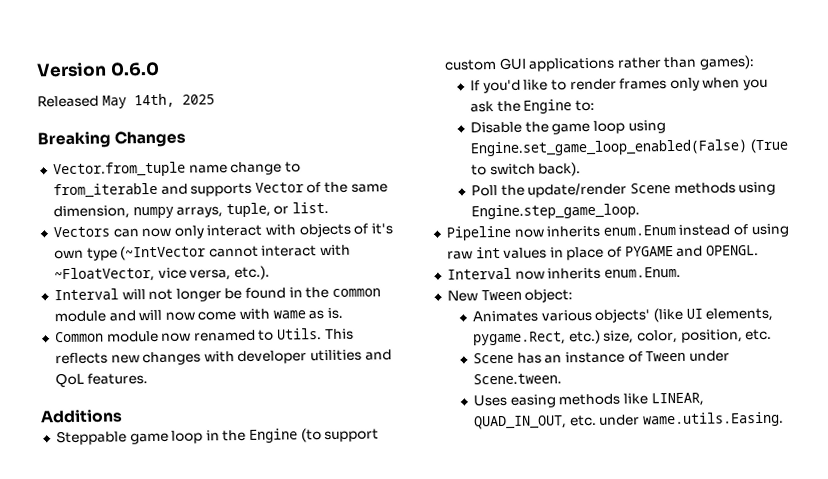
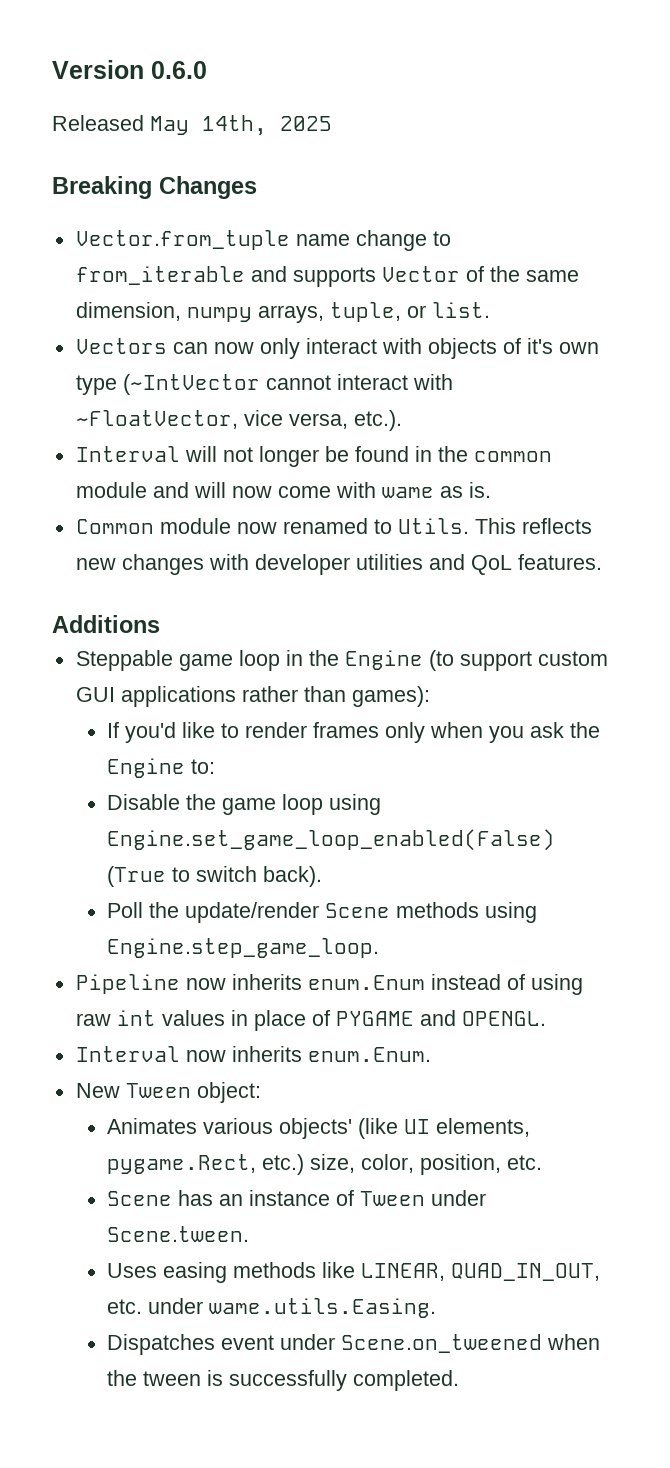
+ Dispatches event under Scene.on_tweened when the tween is successfully completed.

